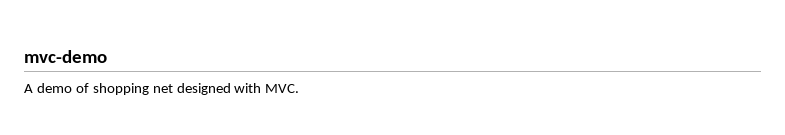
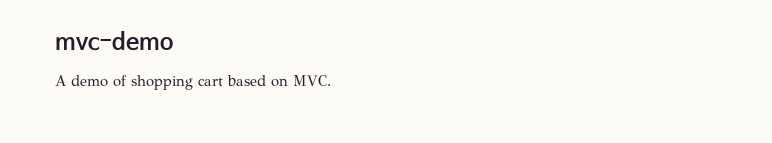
- A demo of shopping net designed with MVC.
+ A demo of shopping cart based on MVC.

